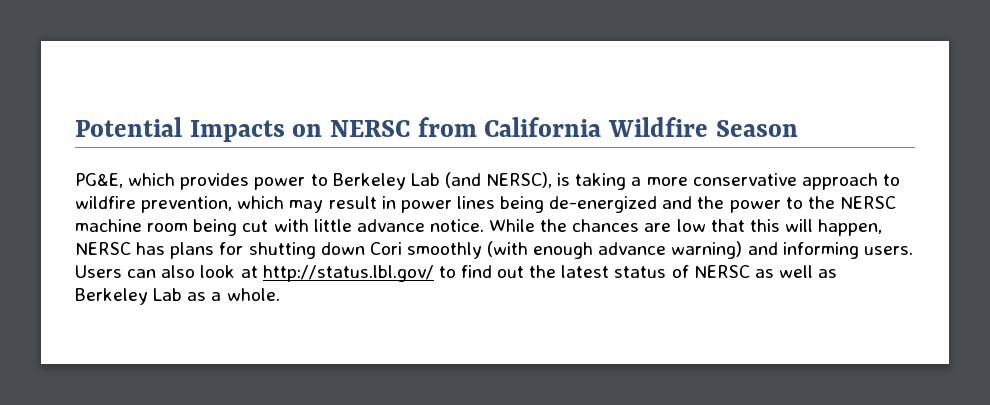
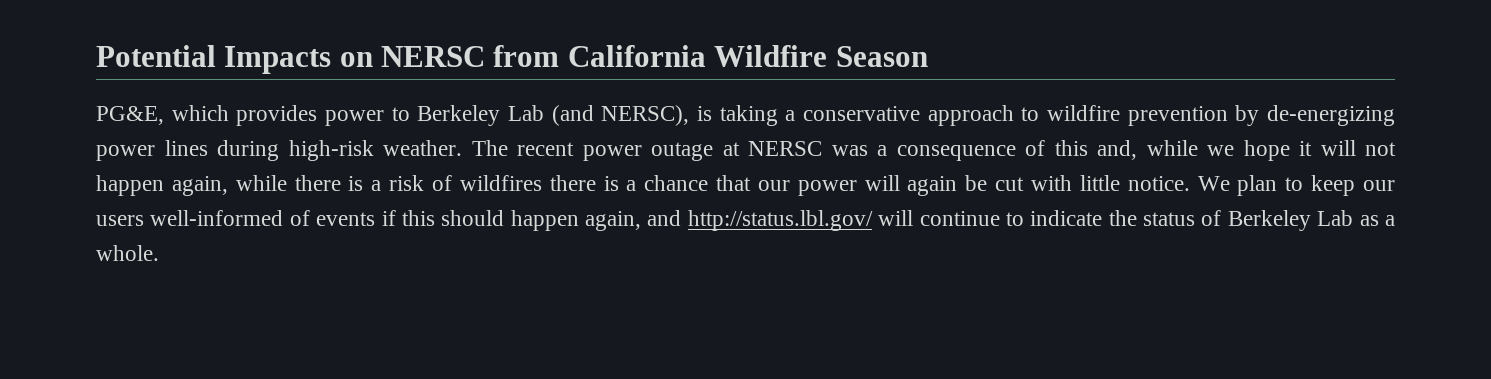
- PG&E, which provides power to Berkeley Lab (and NERSC), is taking a more conservative approach to wildfire prevention, which may result in power lines being de-energized and the power to the NERSC machine room being cut with little advance notice. While the chances are low that this will happen, NERSC has plans for shutting down Cori smoothly (with enough advance warning) and informing users. Users can also look at http://status.lbl.gov/ to find out the latest status of NERSC as well as Berkeley Lab as a whole.
+ PG&E, which provides power to Berkeley Lab (and NERSC), is taking a conservative approach to wildfire prevention by de-energizing power lines during high-risk weather. The recent power outage at NERSC was a consequence of this and, while we hope it will not happen again, while there is a risk of wildfires there is a chance that our power will again be cut with little notice. We plan to keep our users well-informed of events if this should happen again, and http://status.lbl.gov/ will continue to indicate the status of Berkeley Lab as a whole.

